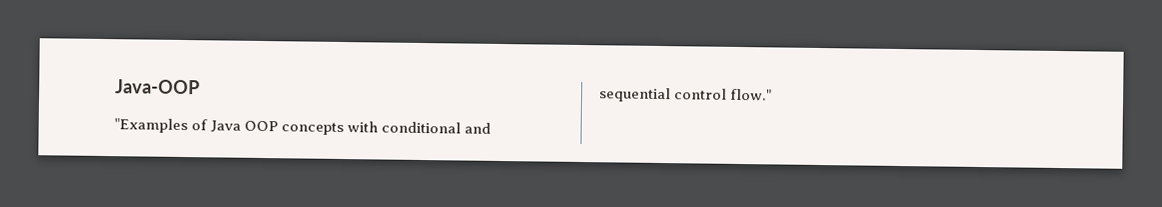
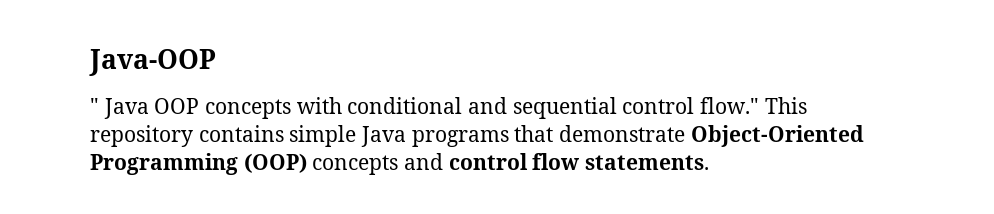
- "Examples of Java OOP concepts with conditional and sequential control flow."
+ " Java OOP concepts with conditional and sequential control flow."
+ This repository contains simple Java programs that demonstrate Object-Oriented Programming (OOP) concepts and control flow statements.

